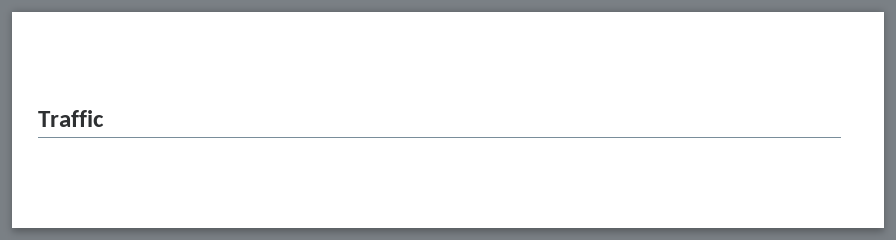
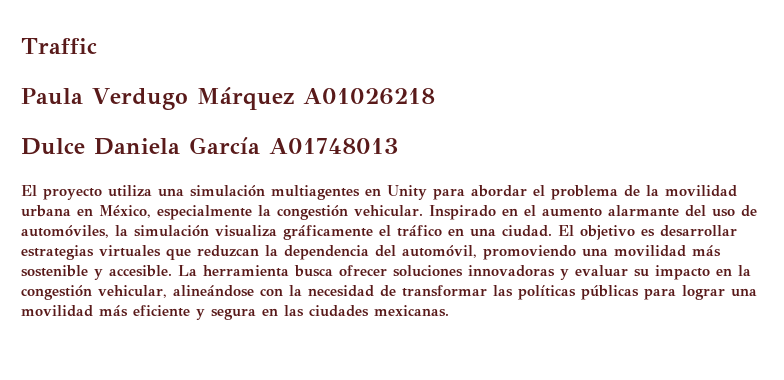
+ Paula Verdugo Márquez A01026218
+ Dulce Daniela García A01748013
+ El proyecto utiliza una simulación multiagentes en Unity para abordar el problema de la movilidad urbana en México, especialmente la congestión vehicular. Inspirado en el aumento alarmante del uso de automóviles, la simulación visualiza gráficamente el tráfico en una ciudad. El objetivo es desarrollar estrategias virtuales que reduzcan la dependencia del automóvil, promoviendo una movilidad más sostenible y accesible. La herramienta busca ofrecer soluciones innovadoras y evaluar su impacto en la congestión vehicular, alineándose con la necesidad de transformar las políticas públicas para lograr una movilidad más eficiente y segura en las ciudades mexicanas.

